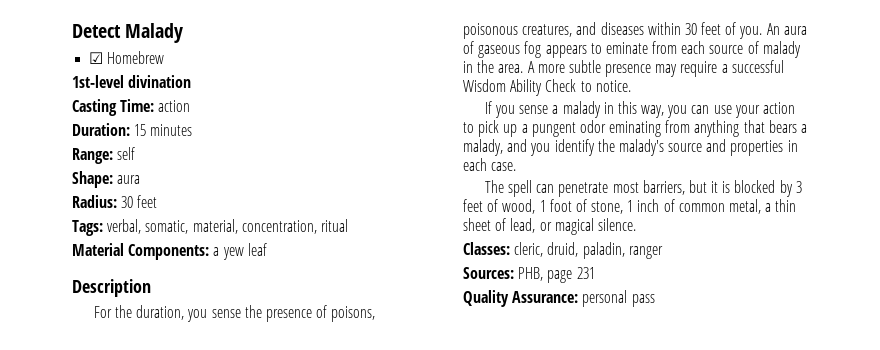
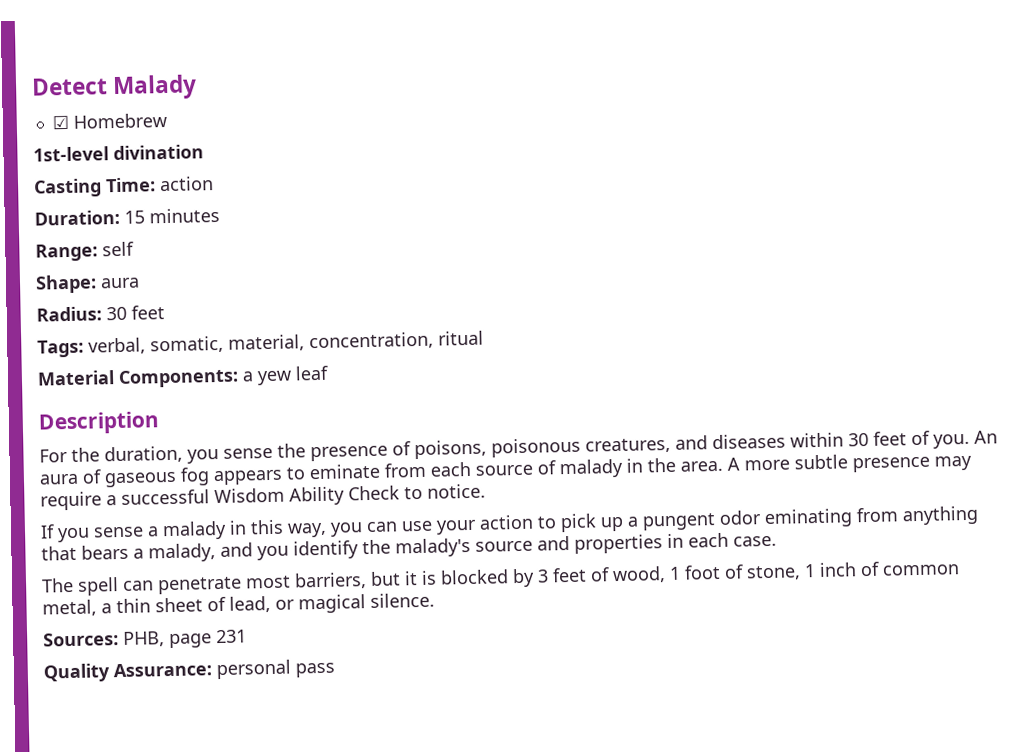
- Classes: cleric, druid, paladin, ranger

